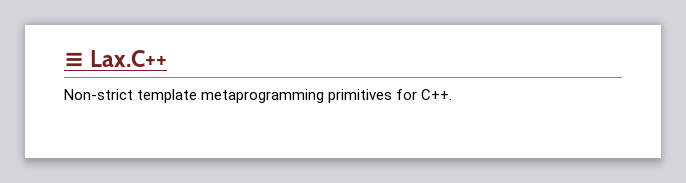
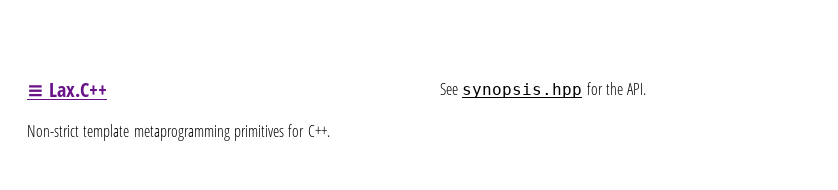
+ See synopsis.hpp for the API.

